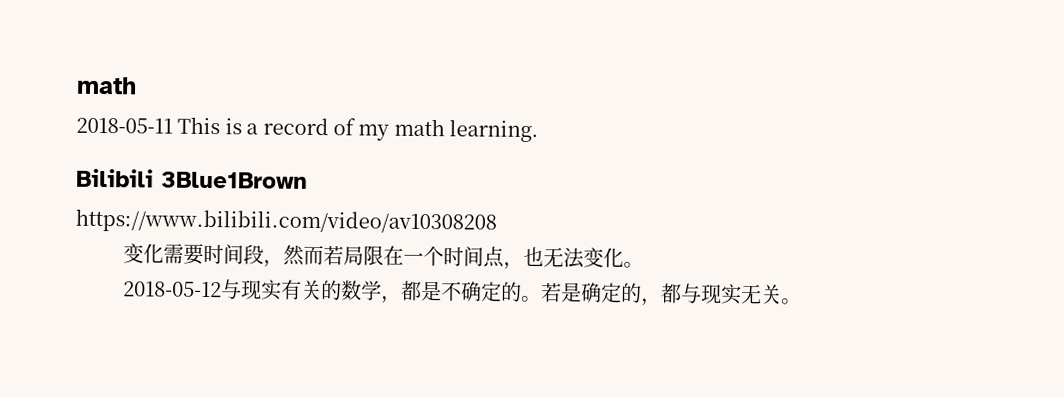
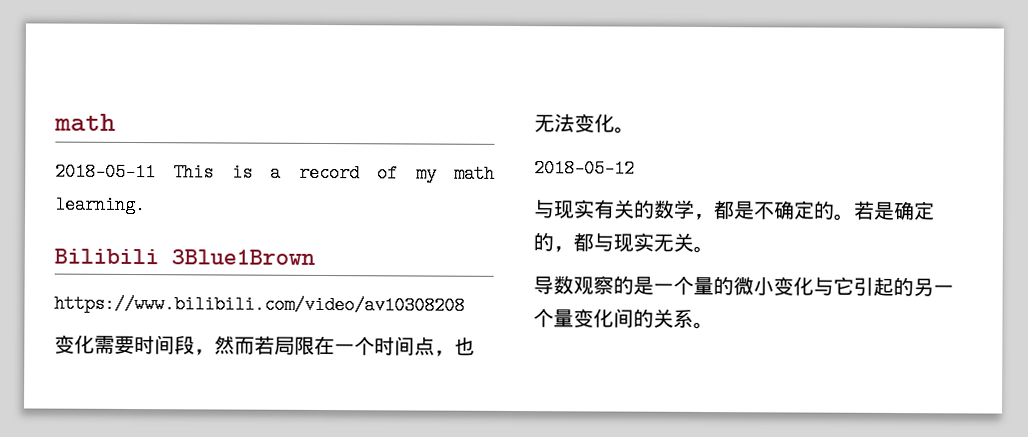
- 2018-05-12与现实有关的数学，都是不确定的。
+ 2018-05-12
+ 与现实有关的数学，都是不确定的。
+ 导数观察的是一个量的微小变化与它引起的另一个量变化间的关系。

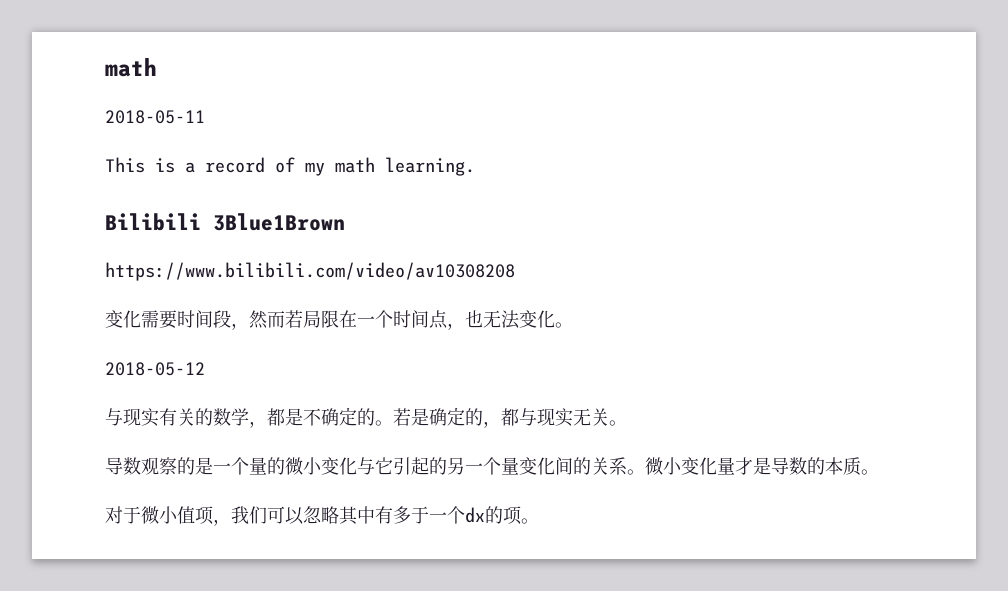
- 2018-05-11 This is a record of my math learning.
+ 2018-05-11
+ This is a record of my math learning.
+ 微小变化量才是导数的本质。
+ 对于微小值项，我们可以忽略其中有多于一个dx的项。

